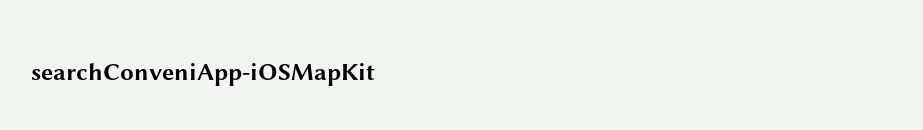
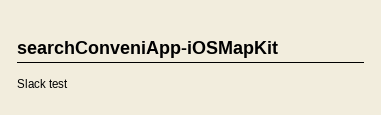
+ Slack test

